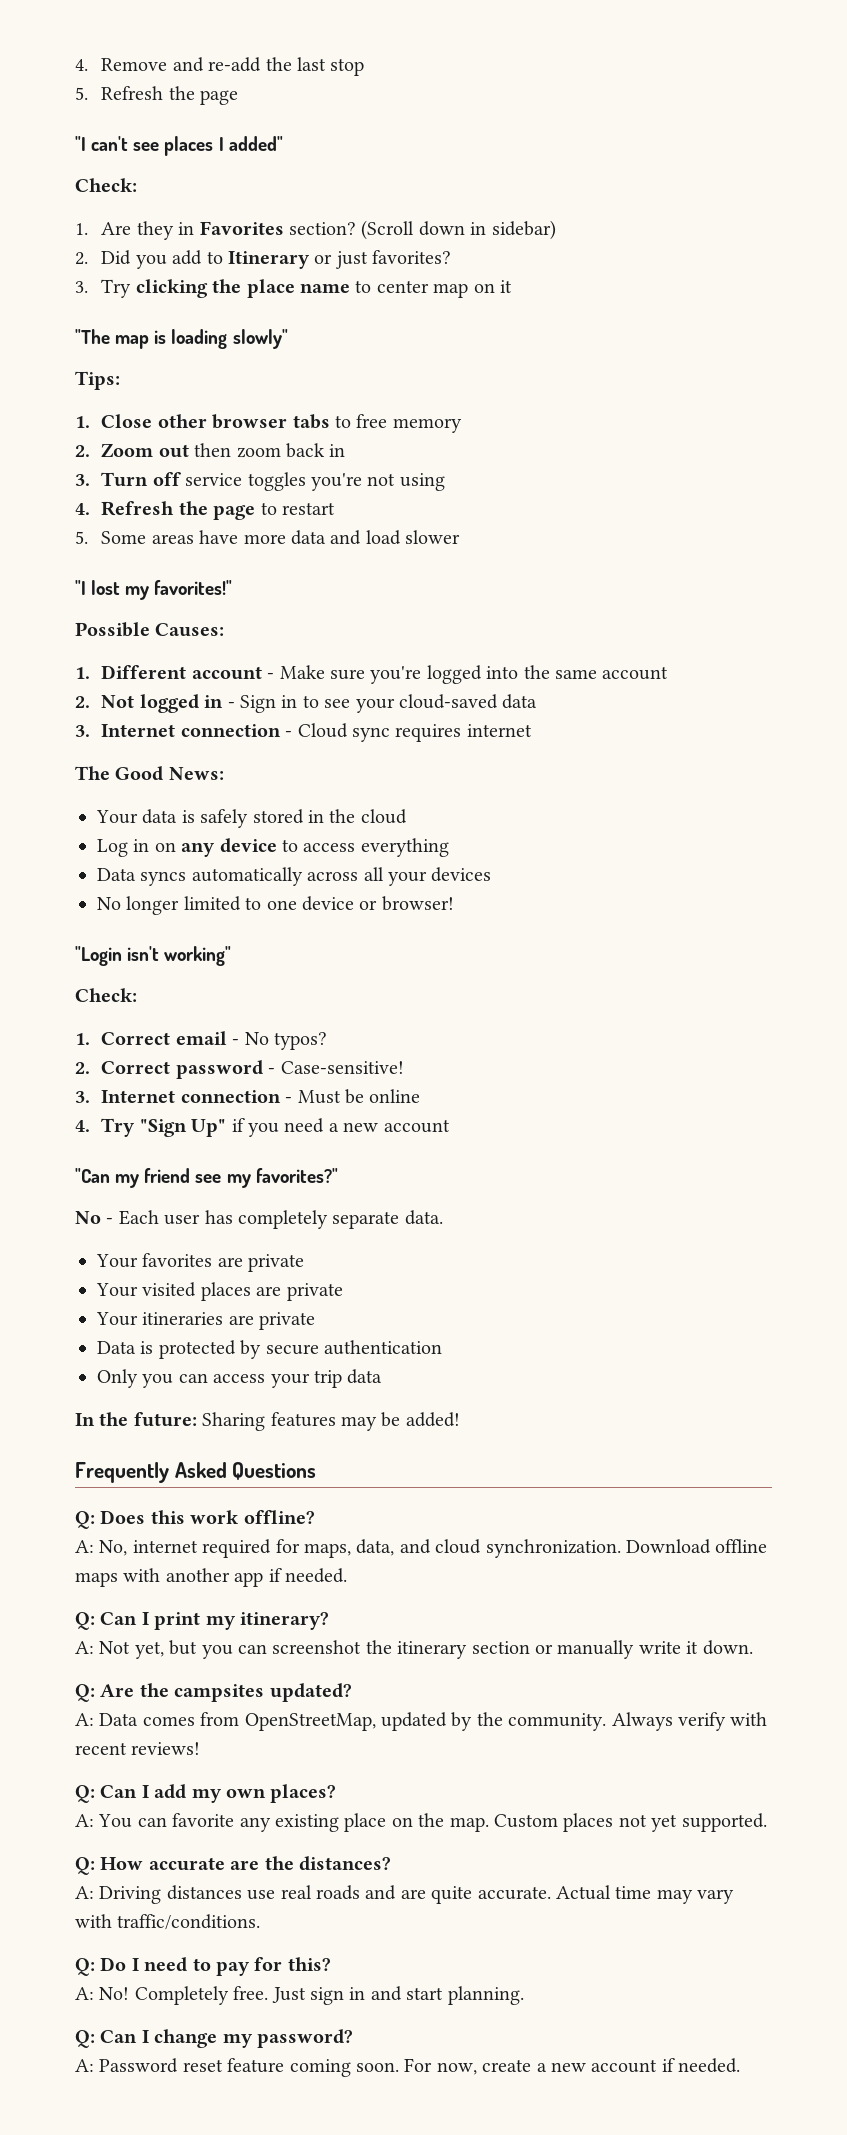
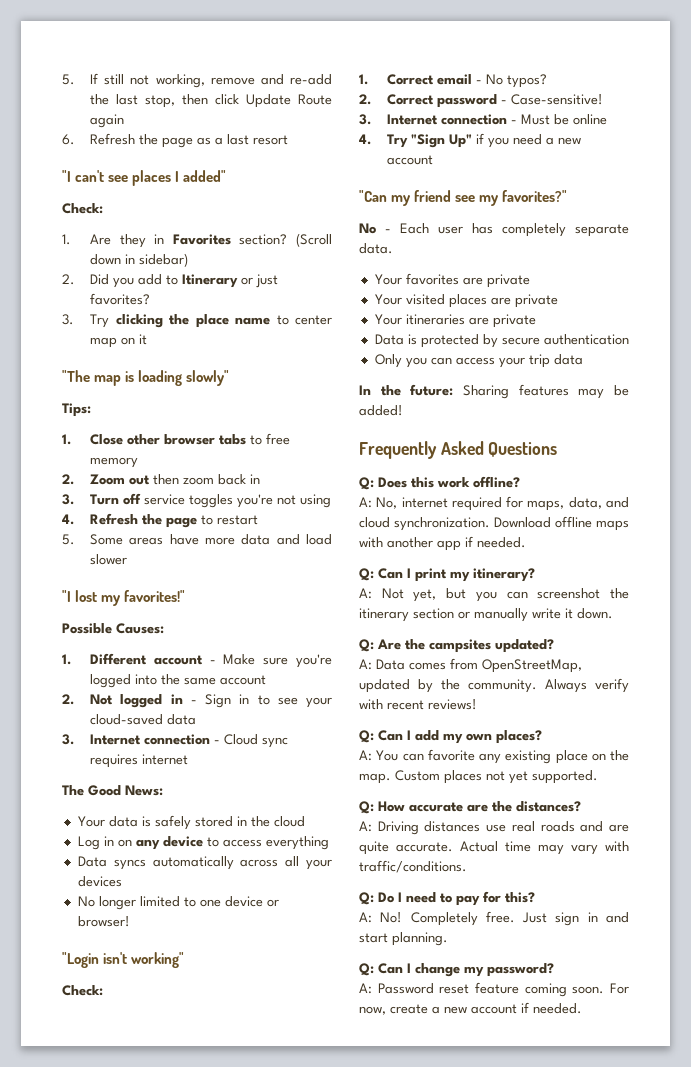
- 4. Remove and re-add the last stop
- 5. Refresh the page
+ 5. If still not working, remove and re-add the last stop, then click Update Route again
+ 6. Refresh the page as a last resort

